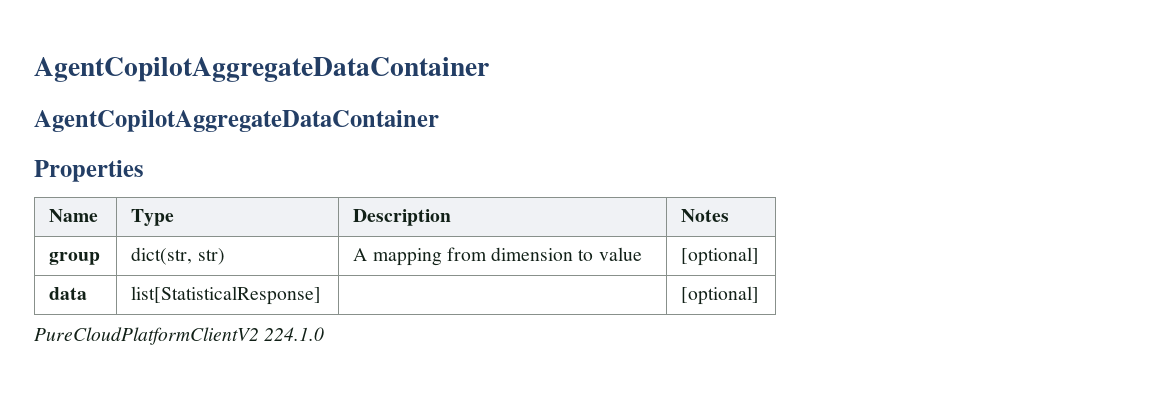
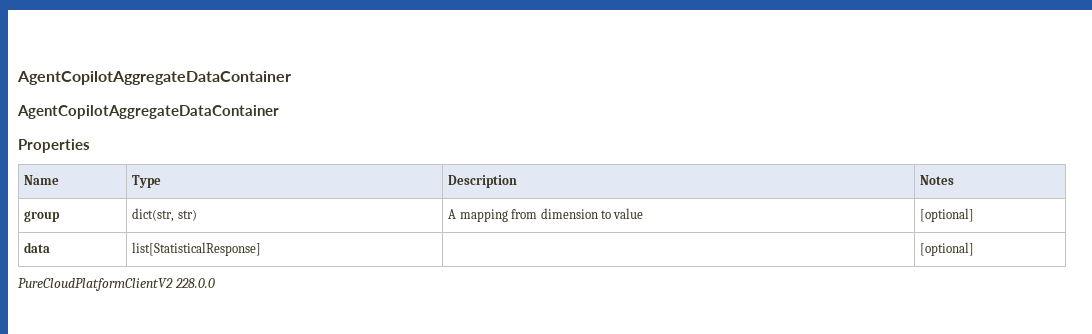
- PureCloudPlatformClientV2 224.1.0
+ PureCloudPlatformClientV2 228.0.0

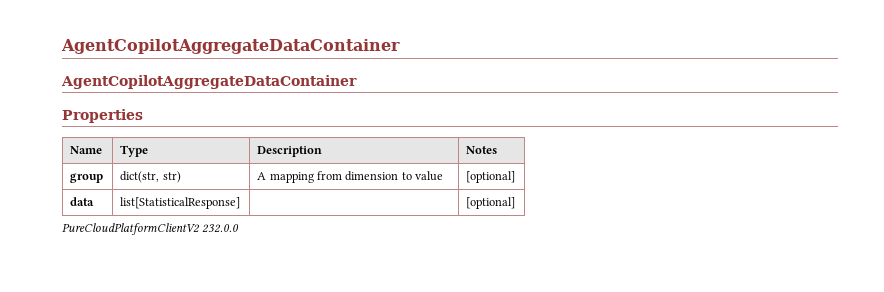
- PureCloudPlatformClientV2 228.0.0
+ PureCloudPlatformClientV2 232.0.0

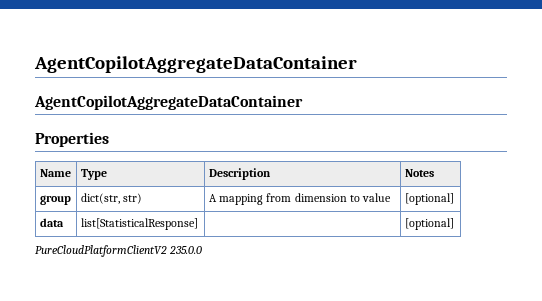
- PureCloudPlatformClientV2 232.0.0
+ PureCloudPlatformClientV2 235.0.0

